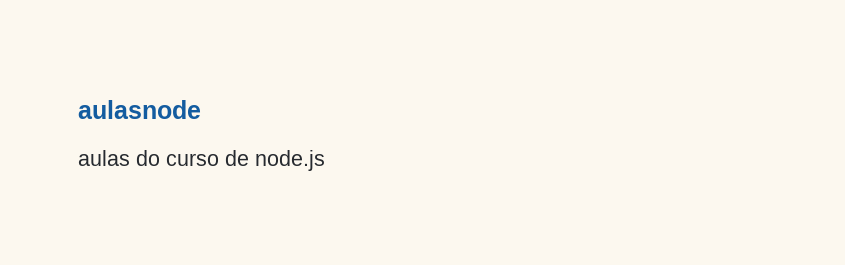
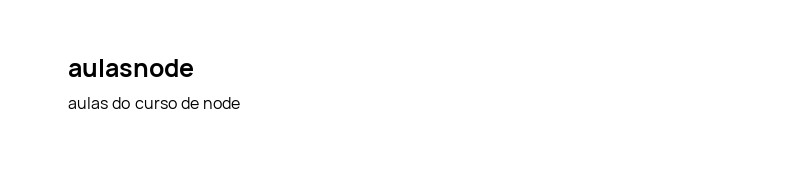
- aulas do curso de node.js
+ aulas do curso de node

